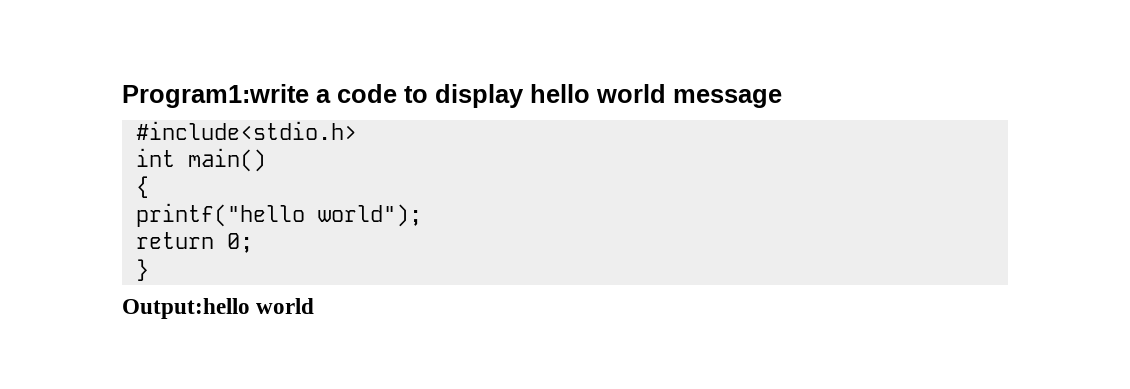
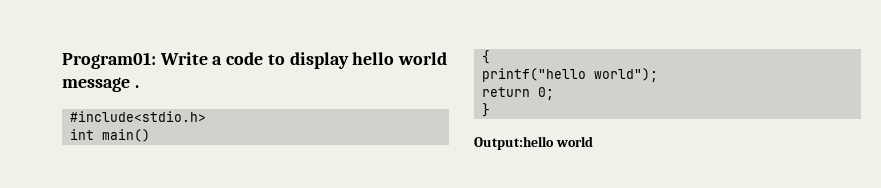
- Program1:write a code to display hello world message
+ Program01: Write a code to display hello world message .

